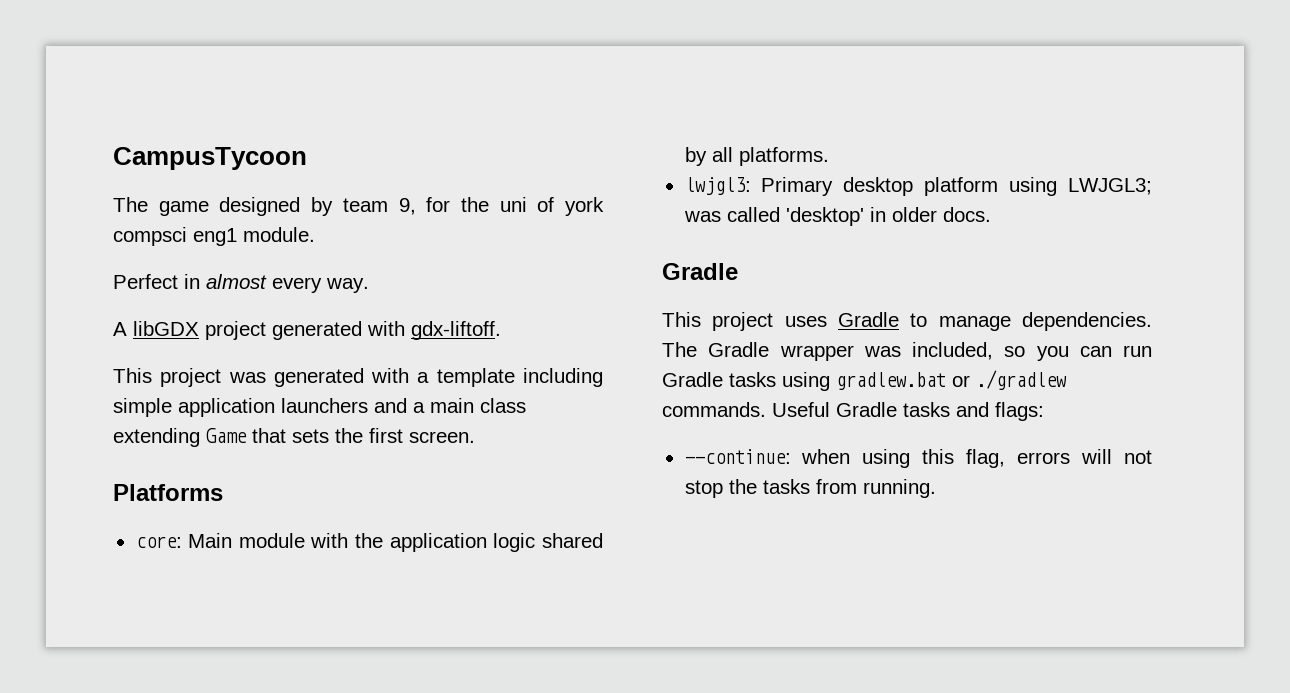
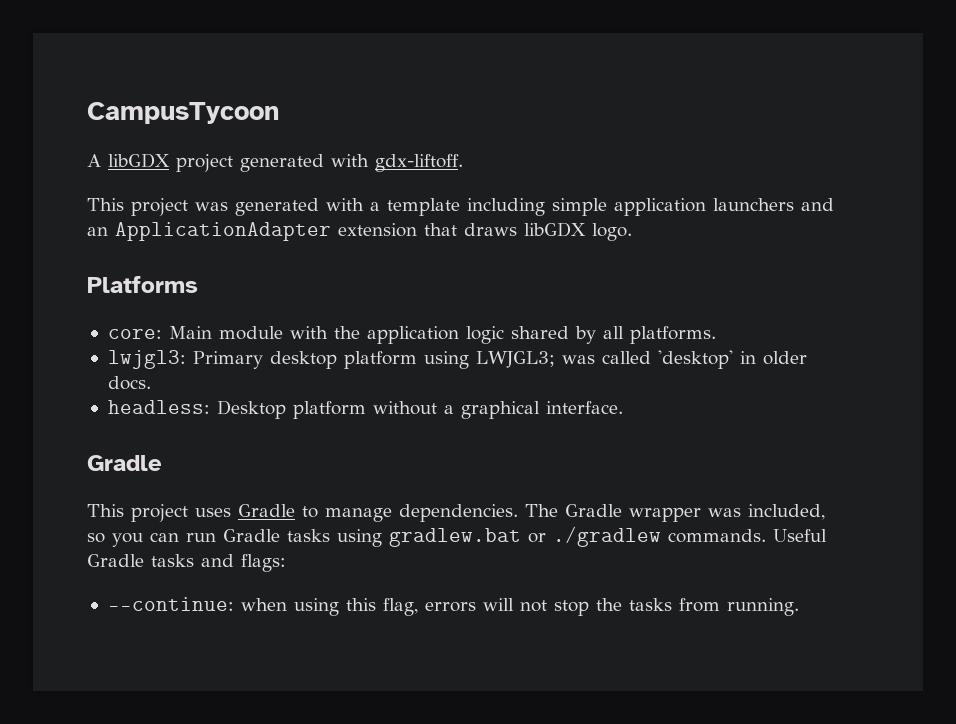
- The game designed by team 9, for the uni of york compsci eng1 module.
- Perfect in almost every way.
- This project was generated with a template including simple application launchers and a main class extending Game that sets the first screen.
+ This project was generated with a template including simple application launchers and an ApplicationAdapter extension that draws libGDX logo.
+ headless: Desktop platform without a graphical interface.

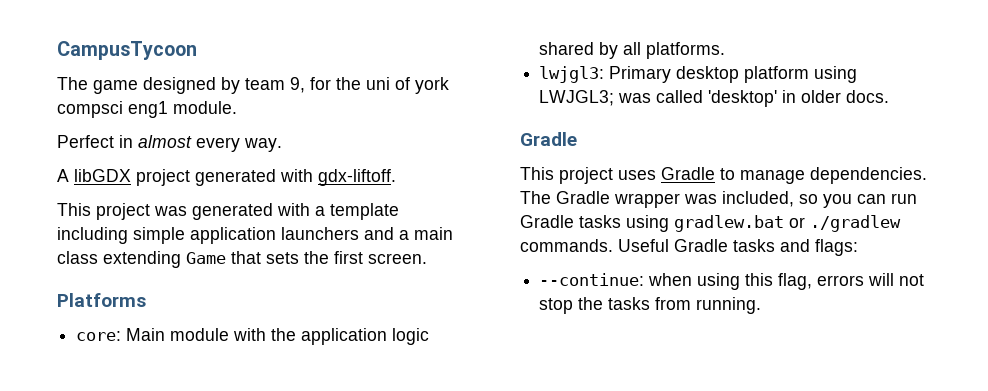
+ The game designed by team 9, for the uni of york compsci eng1 module.
+ Perfect in almost every way.
- This project was generated with a template including simple application launchers and an ApplicationAdapter extension that draws libGDX logo.
+ This project was generated with a template including simple application launchers and a main class extending Game that sets the first screen.
- headless: Desktop platform without a graphical interface.

